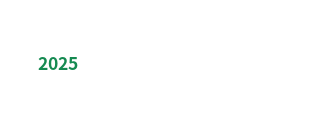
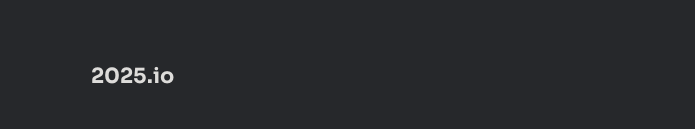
- 2025
+ 2025.io

